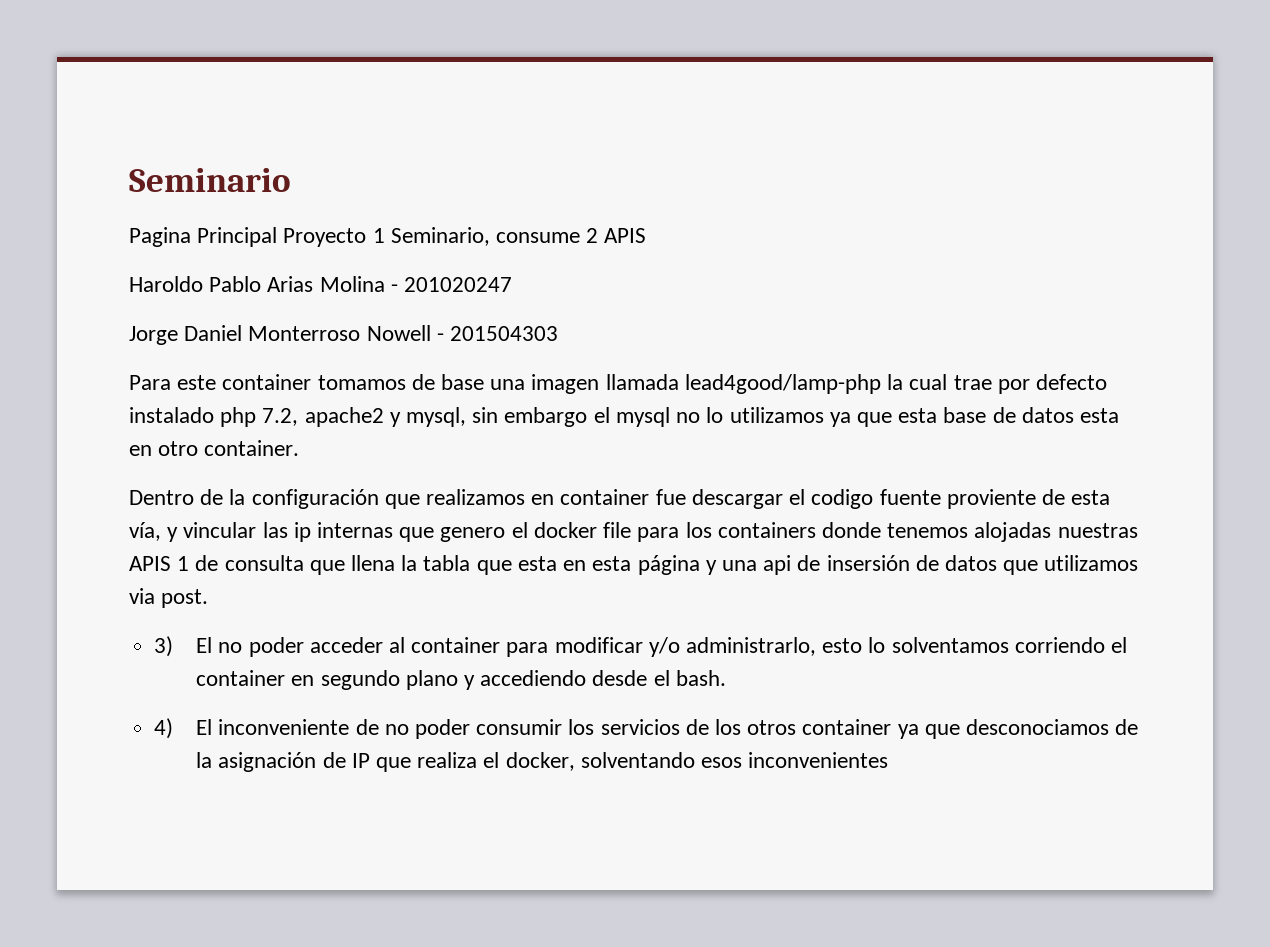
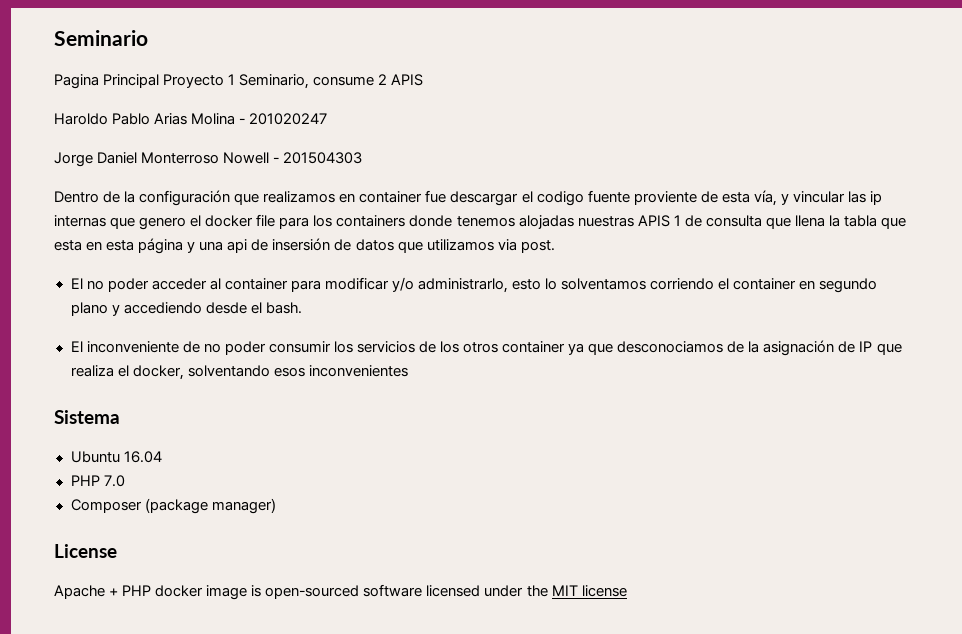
- Para este container tomamos de base una imagen llamada lead4good/lamp-php la cual trae por defecto instalado php 7.2, apache2 y mysql, sin embargo el mysql no lo utilizamos ya que esta base de datos esta en otro container.
- 3) El no poder acceder al container para modificar y/o administrarlo, esto lo solventamos corriendo el container en segundo plano y accediendo desde el bash.
+ El no poder acceder al container para modificar y/o administrarlo, esto lo solventamos corriendo el container en segundo plano y accediendo desde el bash.
- 4) El inconveniente de no poder consumir los servicios de los otros container ya que desconociamos de la asignación de IP que realiza el docker, solventando esos inconvenientes
+ El inconveniente de no poder consumir los servicios de los otros container ya que desconociamos de la asignación de IP que realiza el docker, solventando esos inconvenientes
+ Sistema
+ Ubuntu 16.04
+ PHP 7.0
+ Composer (package manager)
+ License
+ Apache + PHP docker image is open-sourced software licensed under the MIT license

